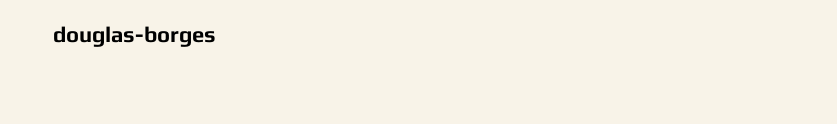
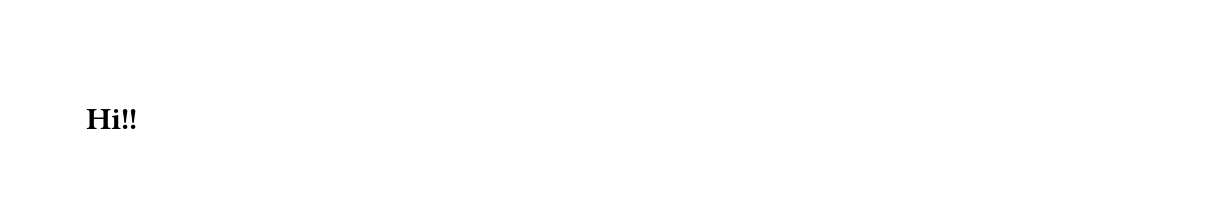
- douglas-borges
+ Hi!!

